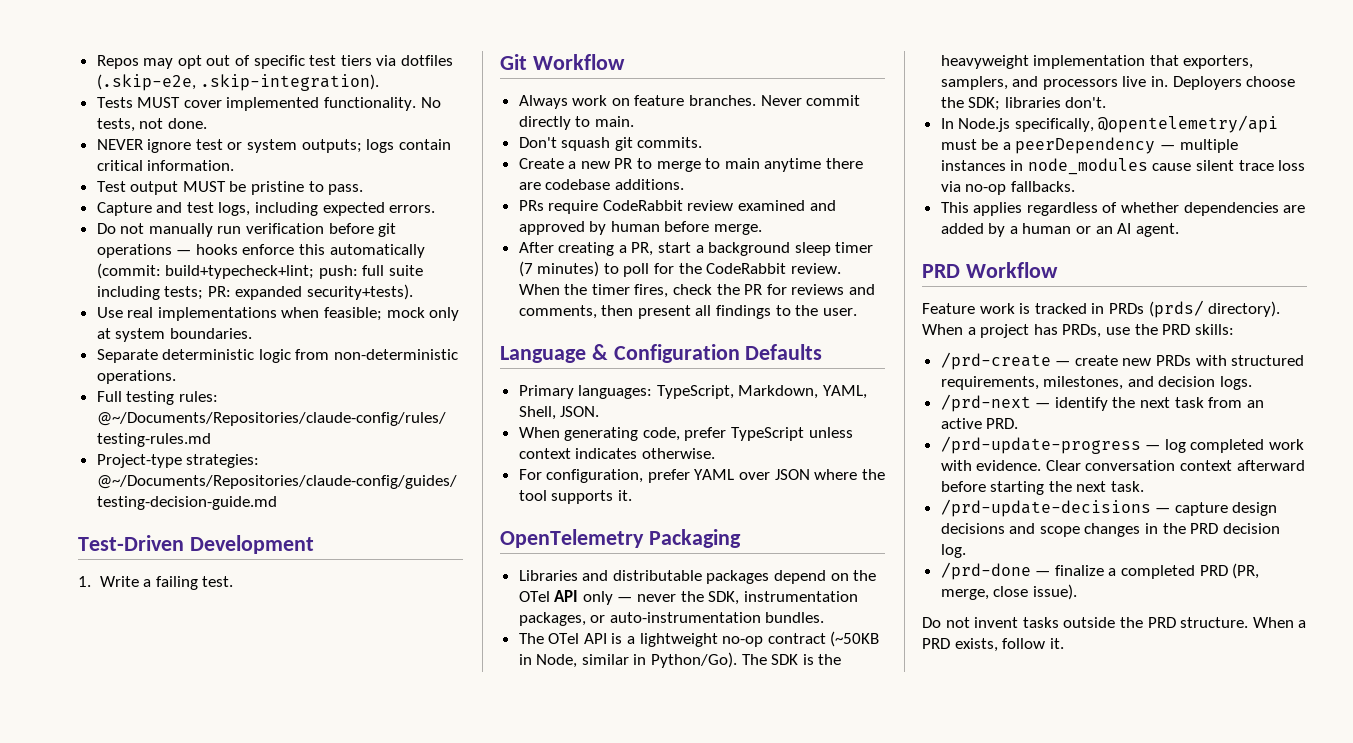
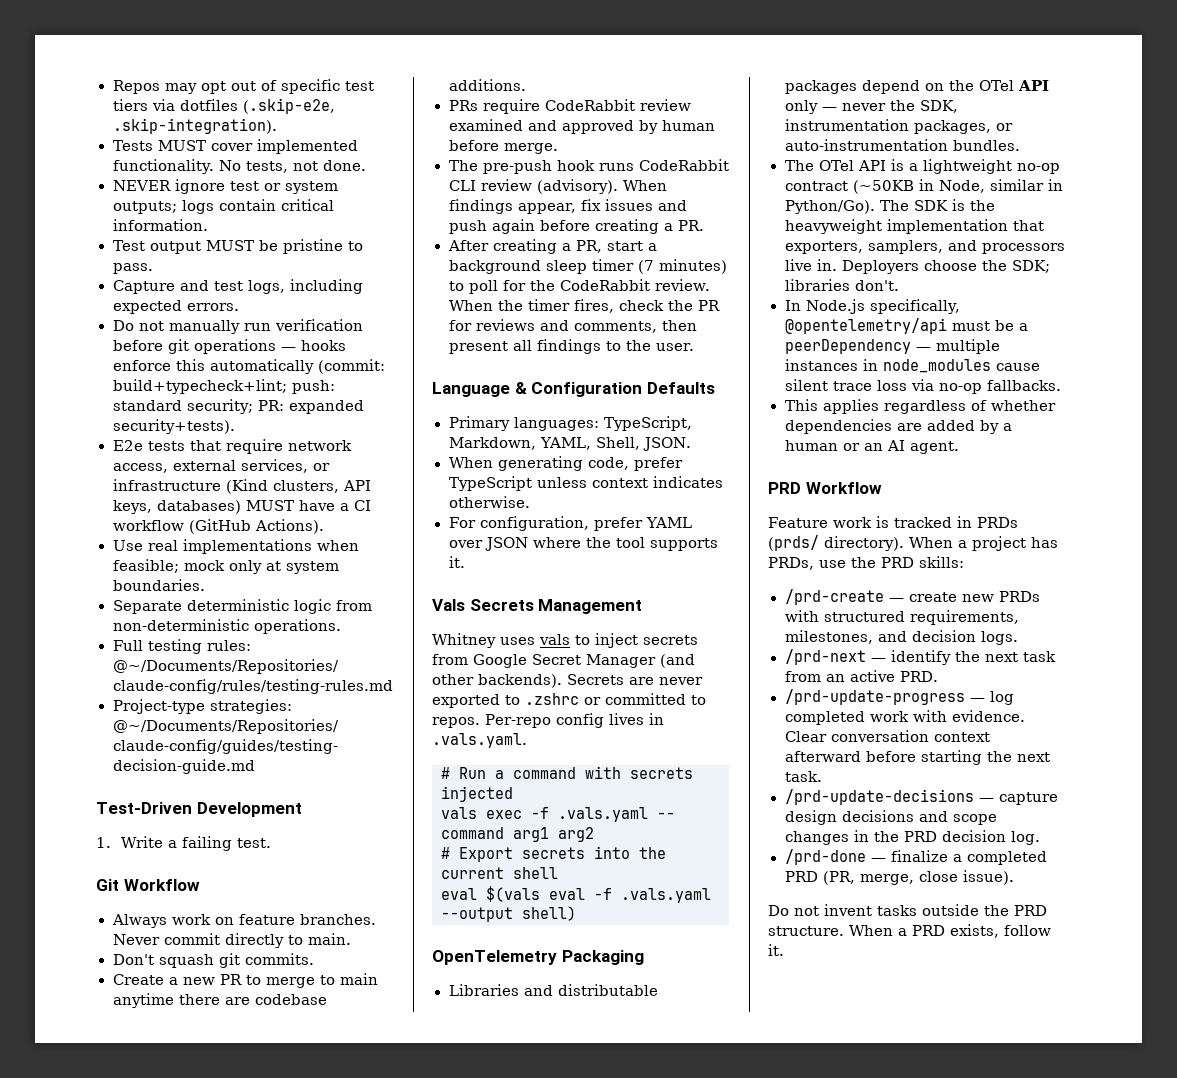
- Do not manually run verification before git operations — hooks enforce this automatically (commit: build+typecheck+lint; push: full suite including tests; PR: expanded security+tests).
+ Do not manually run verification before git operations — hooks enforce this automatically (commit: build+typecheck+lint; push: standard security; PR: expanded security+tests).
+ E2e tests that require network access, external services, or infrastructure (Kind clusters, API keys, databases) MUST have a CI workflow (GitHub Actions).
+ The pre-push hook runs CodeRabbit CLI review (advisory). When findings appear, fix issues and push again before creating a PR.
+ Vals Secrets Management
+ Whitney uses vals to inject secrets from Google Secret Manager (and other backends). Secrets are never exported to .zshrc or committed to repos. Per-repo config lives in .vals.yaml.
+ # Run a command with secrets injected
+ vals exec -f .vals.yaml -- command arg1 arg2
+ # Export secrets into the current shell
+ eval $(vals eval -f .vals.yaml --output shell)

